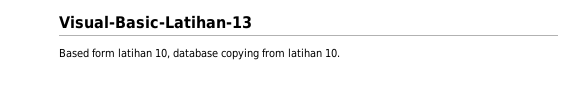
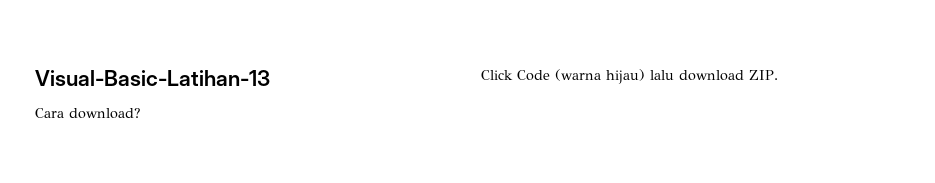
- Based form latihan 10, database copying from latihan 10.
+ Cara download?
+ Click Code (warna hijau) lalu download ZIP.

